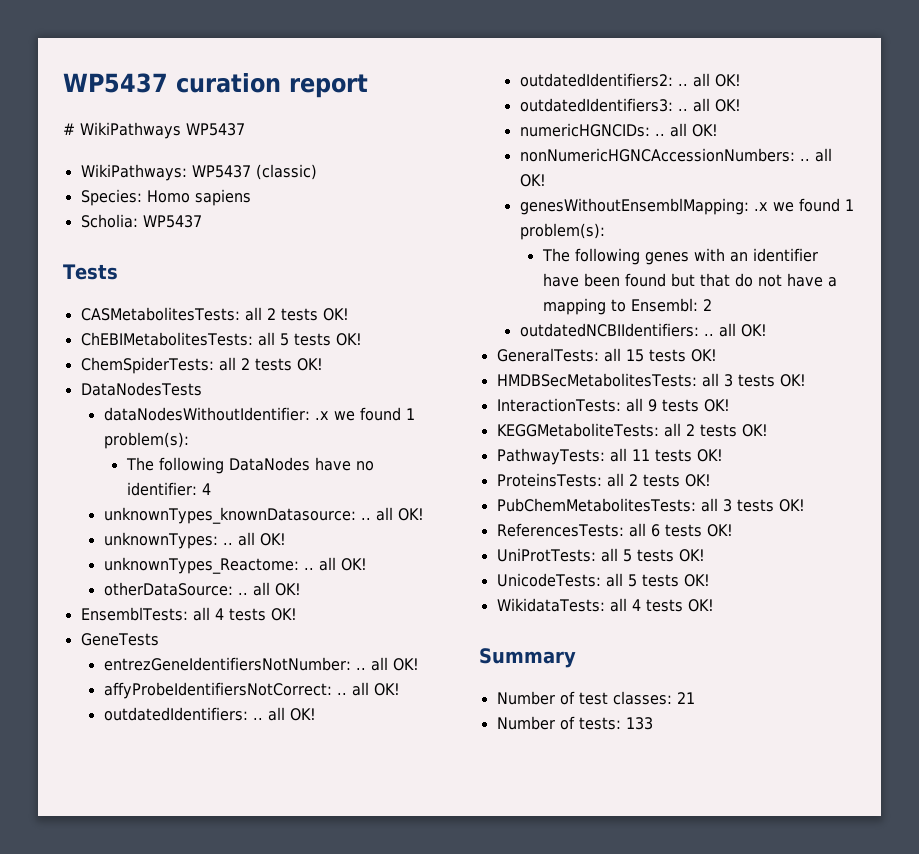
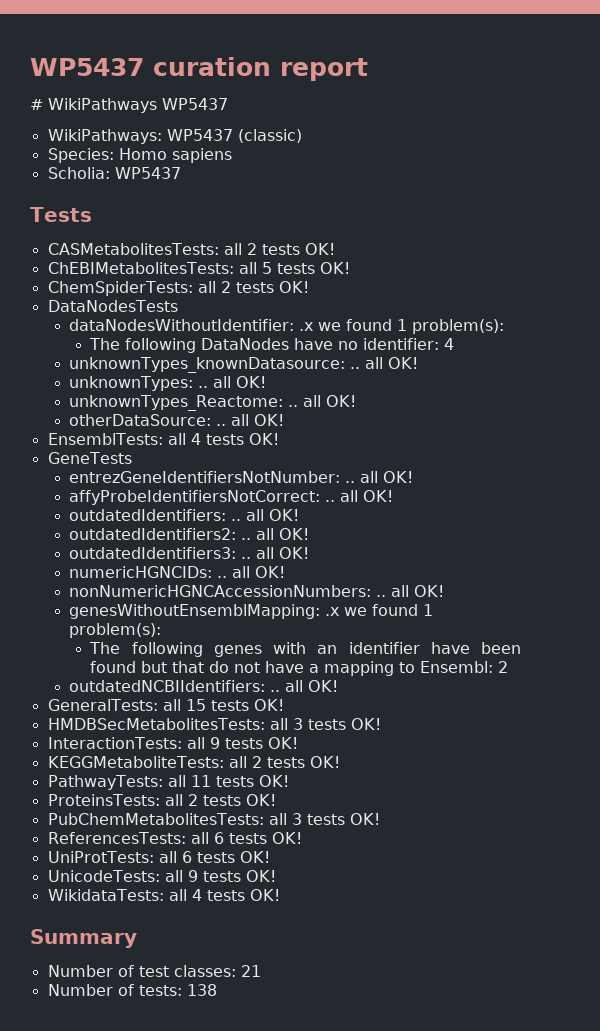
- UniProtTests: all 5 tests OK!
+ UniProtTests: all 6 tests OK!
- UnicodeTests: all 5 tests OK!
+ UnicodeTests: all 9 tests OK!
- Number of tests: 133
+ Number of tests: 138

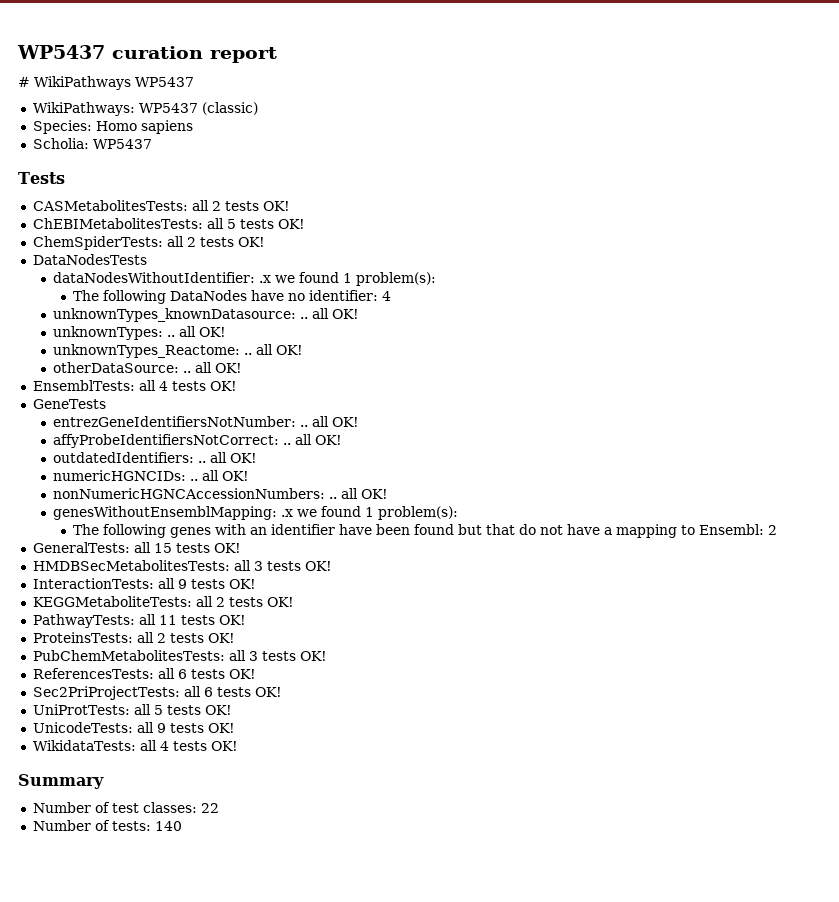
- outdatedIdentifiers2: .. all OK!
- outdatedIdentifiers3: .. all OK!
- outdatedNCBIIdentifiers: .. all OK!
+ Sec2PriProjectTests: all 6 tests OK!
- UniProtTests: all 6 tests OK!
+ UniProtTests: all 5 tests OK!
- Number of test classes: 21
+ Number of test classes: 22
- Number of tests: 138
+ Number of tests: 140

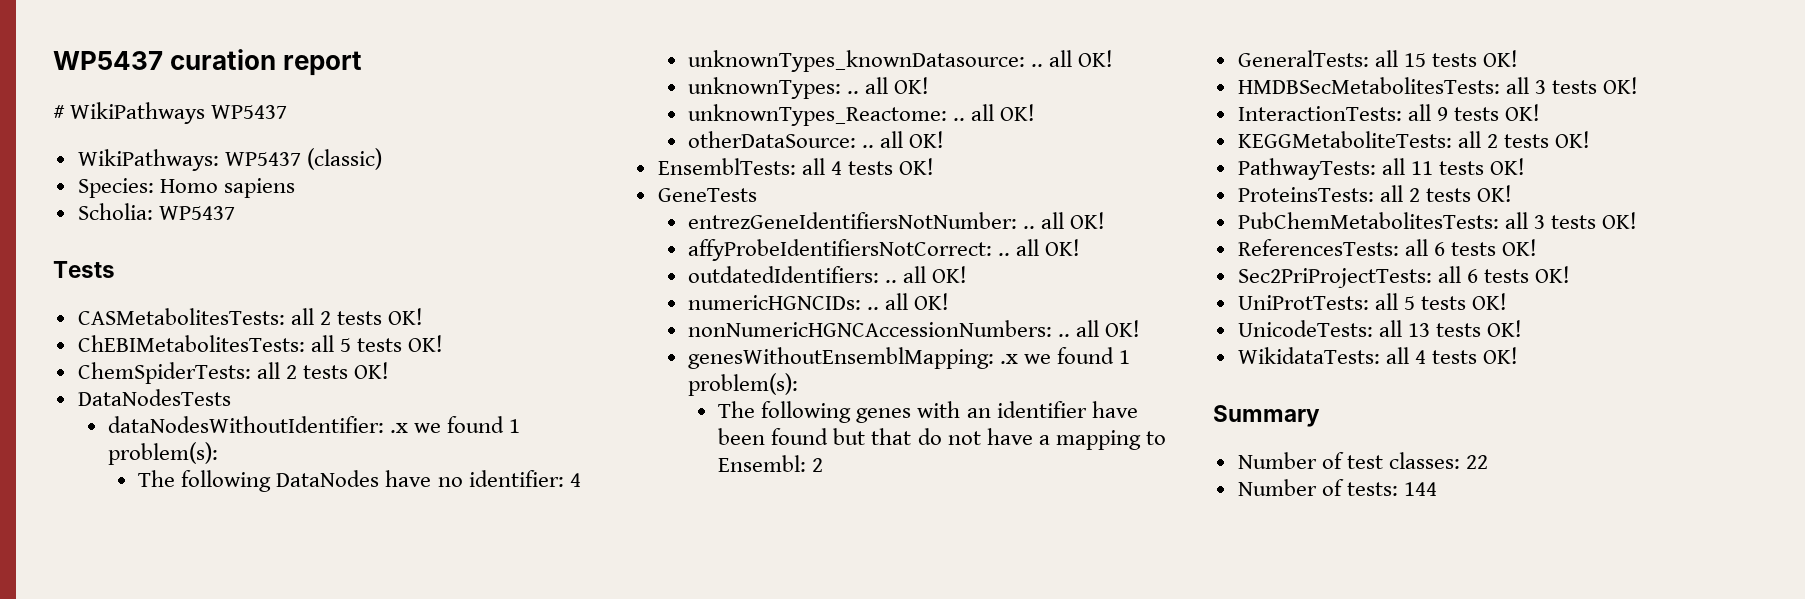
- UnicodeTests: all 9 tests OK!
+ UnicodeTests: all 13 tests OK!
- Number of tests: 140
+ Number of tests: 144

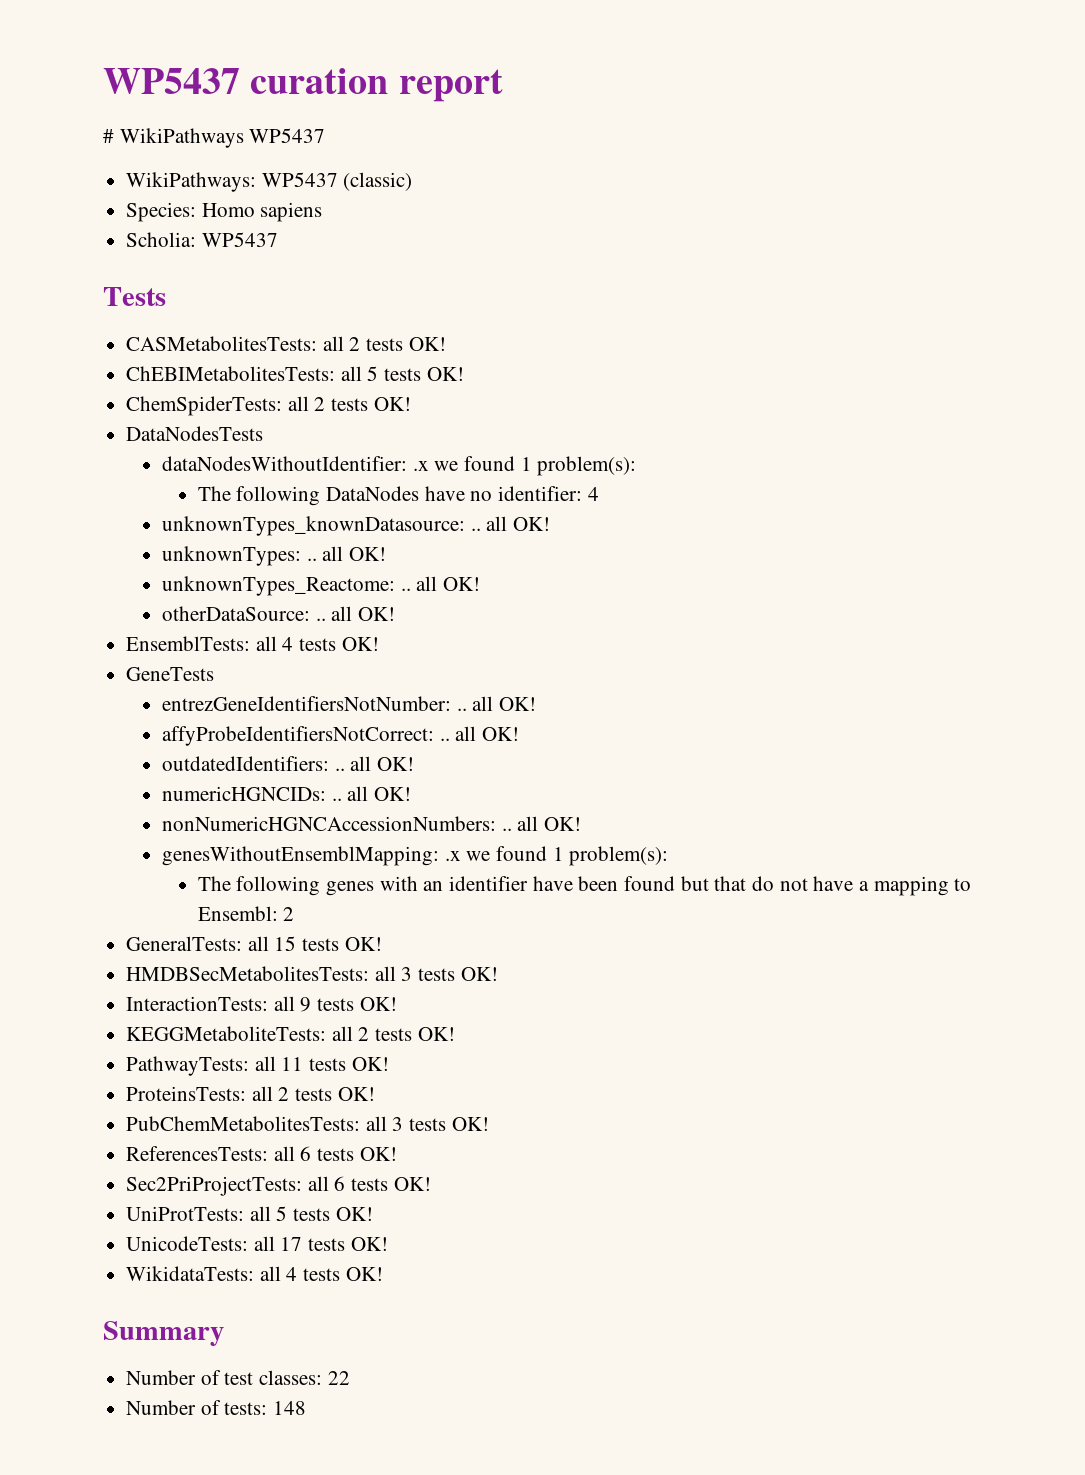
- UnicodeTests: all 13 tests OK!
+ UnicodeTests: all 17 tests OK!
- Number of tests: 144
+ Number of tests: 148

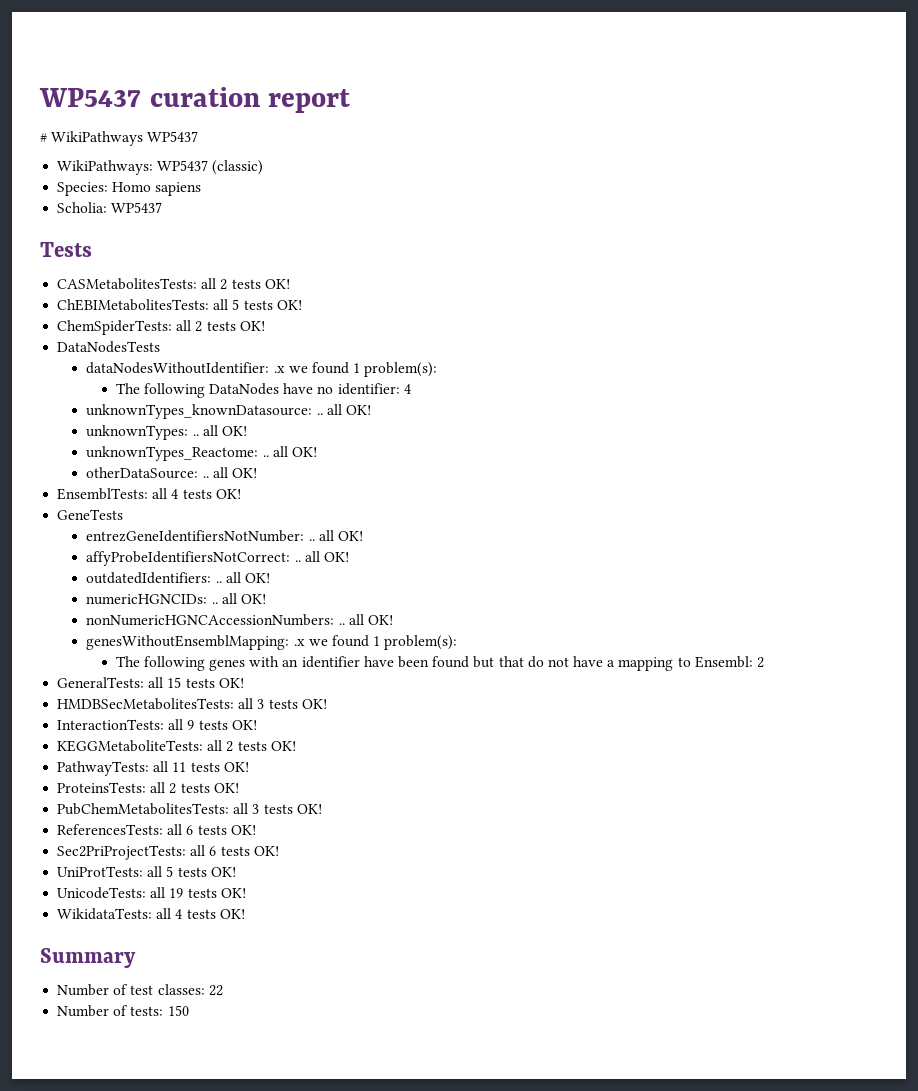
- UnicodeTests: all 17 tests OK!
+ UnicodeTests: all 19 tests OK!
- Number of tests: 148
+ Number of tests: 150

